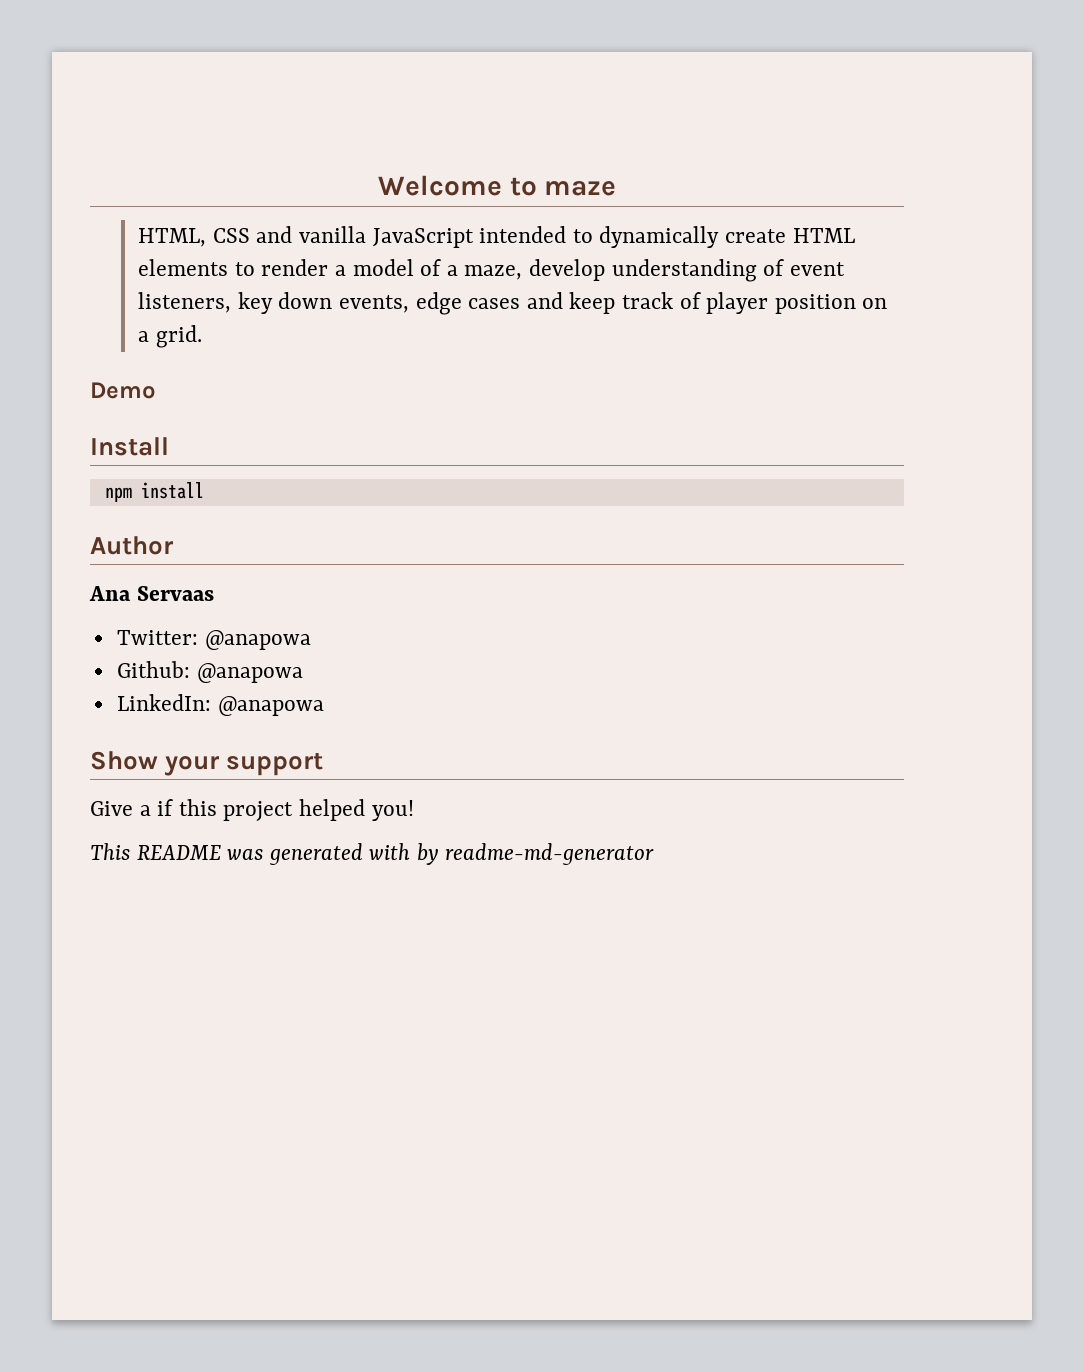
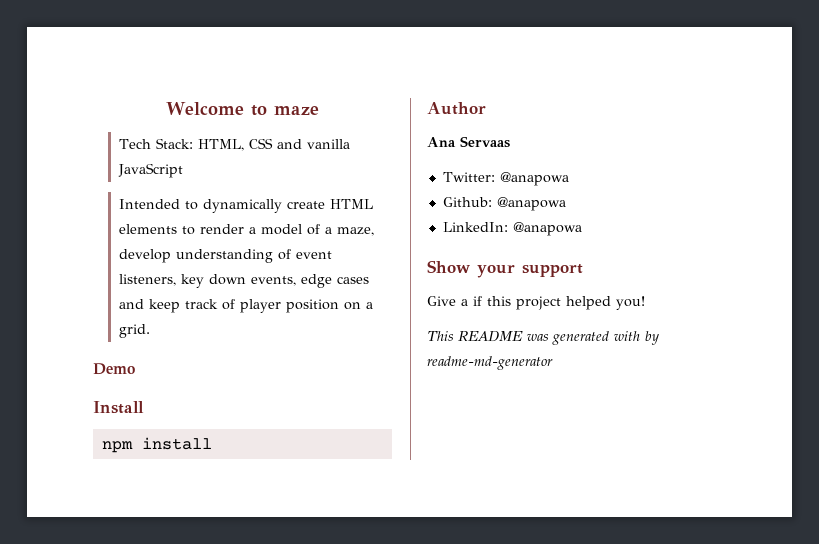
- HTML, CSS and vanilla JavaScript intended to dynamically create HTML elements to render a model of a maze, develop understanding of event listeners, key down events, edge cases and keep track of player position on a grid.
+ Tech Stack: HTML, CSS and vanilla JavaScript
+ Intended to dynamically create HTML elements to render a model of a maze, develop understanding of event listeners, key down events, edge cases and keep track of player position on a grid.

